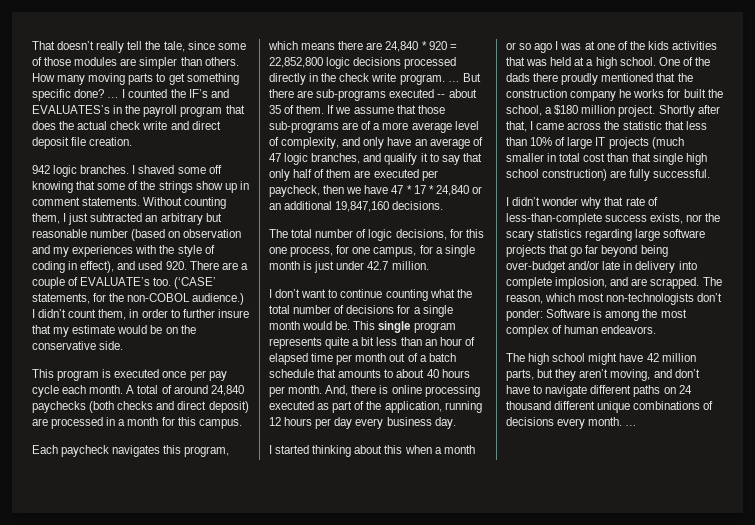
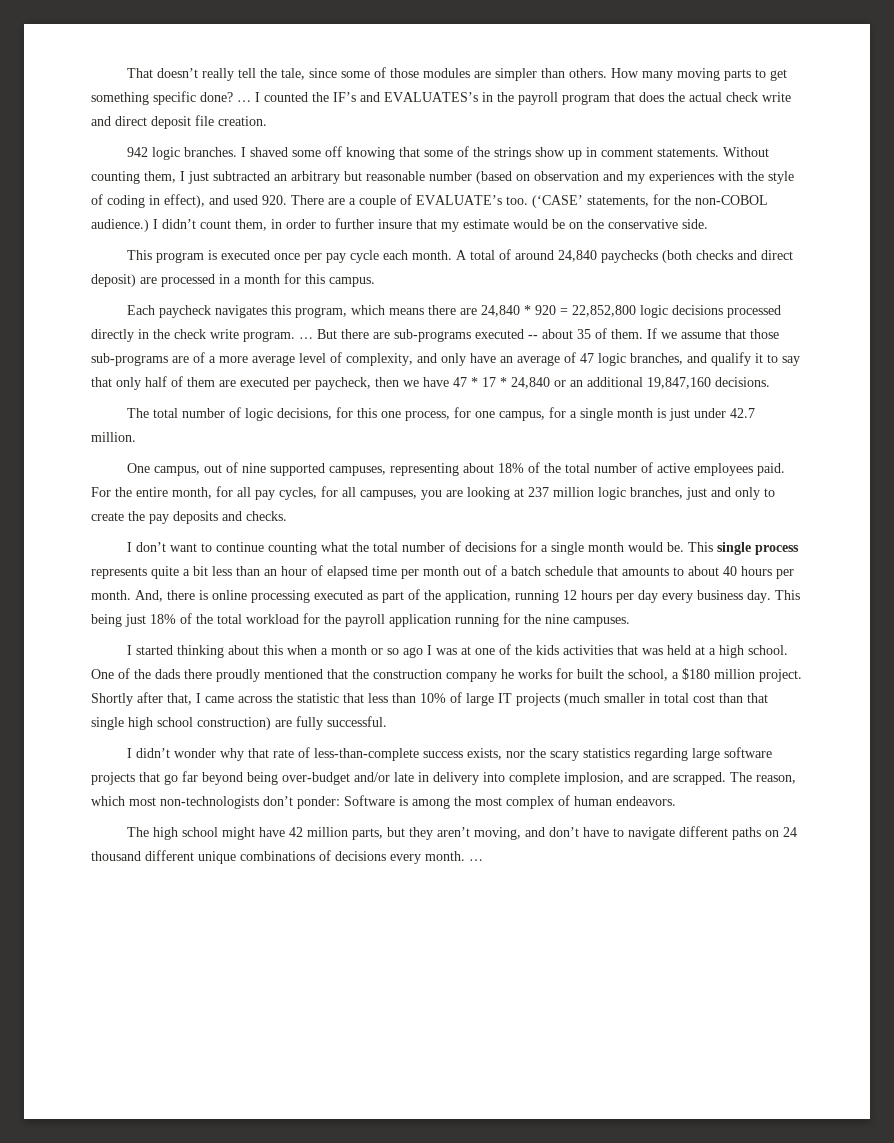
+ One campus, out of nine supported campuses, representing about 18% of the total number of active employees paid. For the entire month, for all pay cycles, for all campuses, you are looking at 237 million logic branches, just and only to create the pay deposits and checks.
- This single program represents quite a bit less than an hour of elapsed time per month out of a batch schedule that amounts to about 40 hours per month.
+ This single process represents quite a bit less than an hour of elapsed time per month out of a batch schedule that amounts to about 40 hours per month.
+ This being just 18% of the total workload for the payroll application running for the nine campuses.

